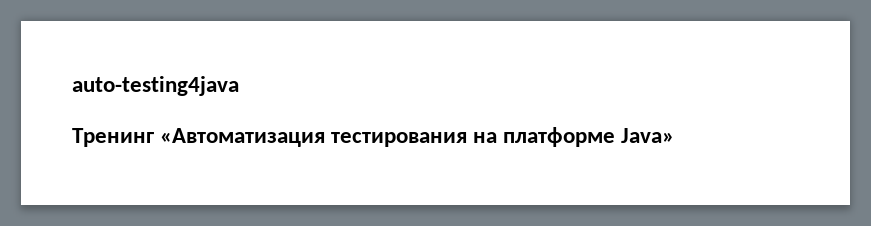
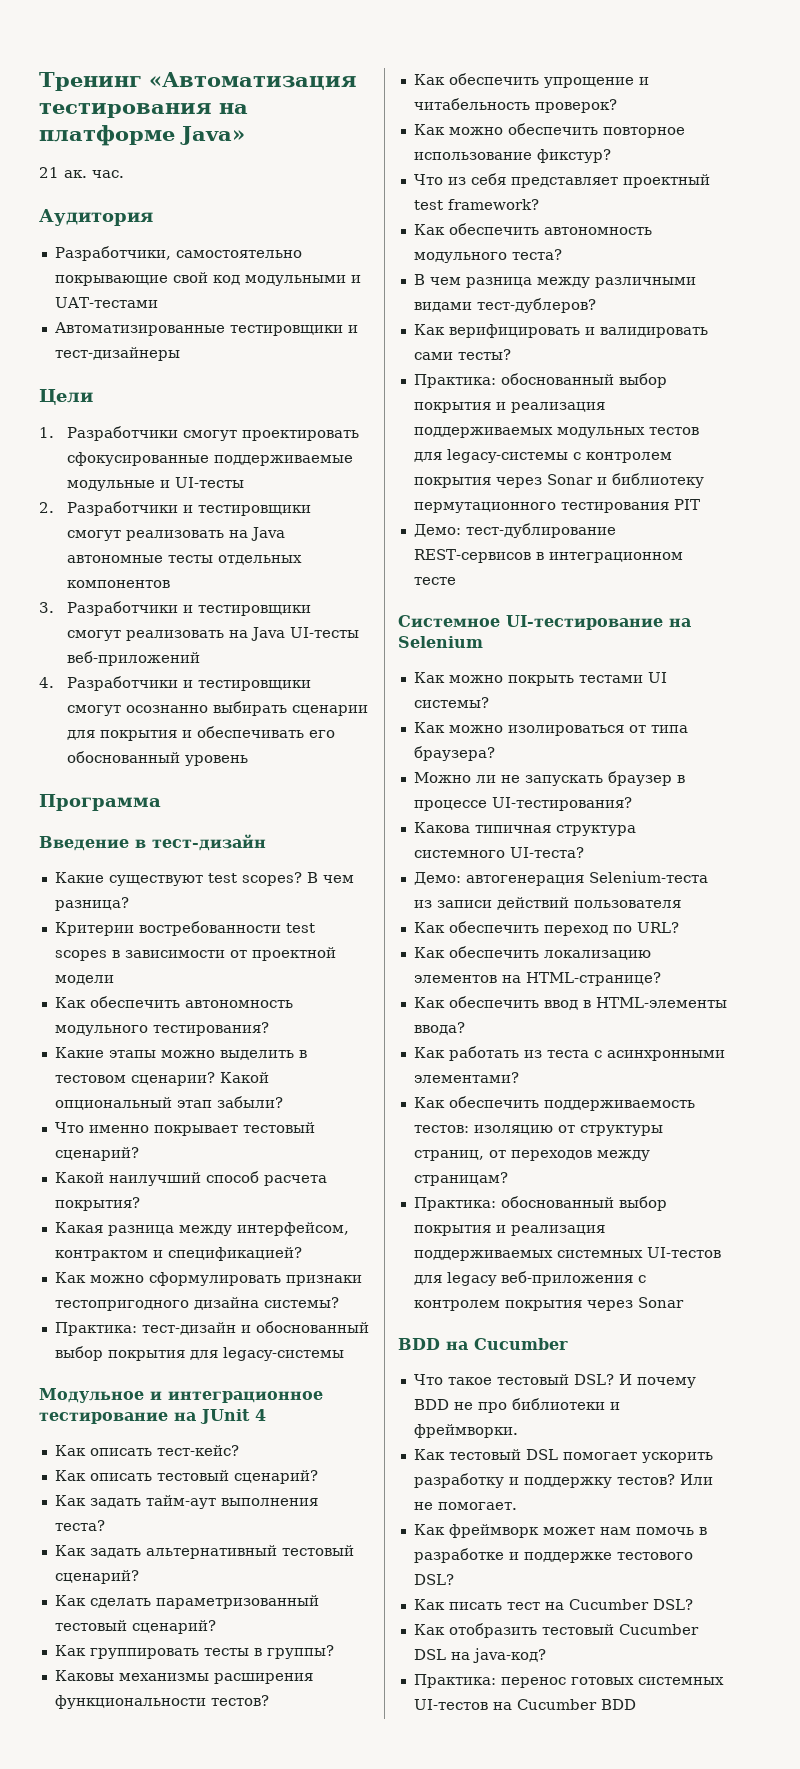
- auto-testing4java
+ 21 ак. час.
+ Аудитория
+ Разработчики, самостоятельно покрывающие свой код модульными и UAT-тестами
+ Автоматизированные тестировщики и тест-дизайнеры
+ Цели
+ 1. Разработчики смогут проектировать сфокусированные поддерживаемые модульные и UI-тесты
+ 2. Разработчики и тестировщики смогут реализовать на Java автономные тесты отдельных компонентов
+ 3. Разработчики и тестировщики смогут реализовать на Java UI-тесты веб-приложений
+ 4. Разработчики и тестировщики смогут осознанно выбирать сценарии для покрытия и обеспечивать его обоснованный уровень
+ Программа
+ Введение в тест-дизайн
+ Какие существуют test scopes? В чем разница?
+ Критерии востребованности test scopes в зависимости от проектной модели
+ Как обеспечить автономность модульного тестирования?
+ Какие этапы можно выделить в тестовом сценарии? Какой опциональный этап забыли?
+ Что именно покрывает тестовый сценарий?
+ Какой наилучший способ расчета покрытия?
+ Какая разница между интерфейсом, контрактом и спецификацией?
+ Как можно сформулировать признаки тестопригодного дизайна системы?
+ Практика: тест-дизайн и обоснованный выбор покрытия для legacy-системы
+ Модульное и интеграционное тестирование на JUnit 4
+ Как описать тест-кейс?
+ Как описать тестовый сценарий?
+ Как задать тайм-аут выполнения теста?
+ Как задать альтернативный тестовый сценарий?
+ Как сделать параметризованный тестовый сценарий?
+ Как группировать тесты в группы?
+ Каковы механизмы расширения функциональности тестов?
+ Как обеспечить упрощение и читабельность проверок?
+ Как можно обеспечить повторное использование фикстур?
+ Что из себя представляет проектный test framework?
+ Как обеспечить автономность модульного теста?
+ В чем разница между различными видами тест-дублеров?
+ Как верифицировать и валидировать сами тесты?
+ Практика: обоснованный выбор покрытия и реализация поддерживаемых модульных тестов для legacy-системы с контролем покрытия через Sonar и библиотеку пермутационного тестирования PIT
+ Демо: тест-дублирование REST-сервисов в интеграционном тесте
+ Системное UI-тестирование на Selenium
+ Как можно покрыть тестами UI системы?
+ Как можно изолироваться от типа браузера?
+ Можно ли не запускать браузер в процессе UI-тестирования?
+ Какова типичная структура системного UI-теста?
+ Демо: автогенерация Selenium-теста из записи действий пользователя
+ Как обеспечить переход по URL?
+ Как обеспечить локализацию элементов на HTML-странице?
+ Как обеспечить ввод в HTML-элементы ввода?
+ Как работать из теста с асинхронными элементами?
+ Как обеспечить поддерживаемость тестов: изоляцию от структуры страниц, от переходов между страницам?
+ Практика: обоснованный выбор покрытия и реализация поддерживаемых системных UI-тестов для legacy веб-приложения с контролем покрытия через Sonar
+ BDD на Cucumber
+ Что такое тестовый DSL? И почему BDD не про библиотеки и фреймворки.
+ Как тестовый DSL помогает ускорить разработку и поддержку тестов? Или не помогает.
+ Как фреймворк может нам помочь в разработке и поддержке тестового DSL?
+ Как писать тест на Cucumber DSL?
+ Как отобразить тестовый Cucumber DSL на java-код?
+ Практика: перенос готовых системных UI-тестов на Cucumber BDD

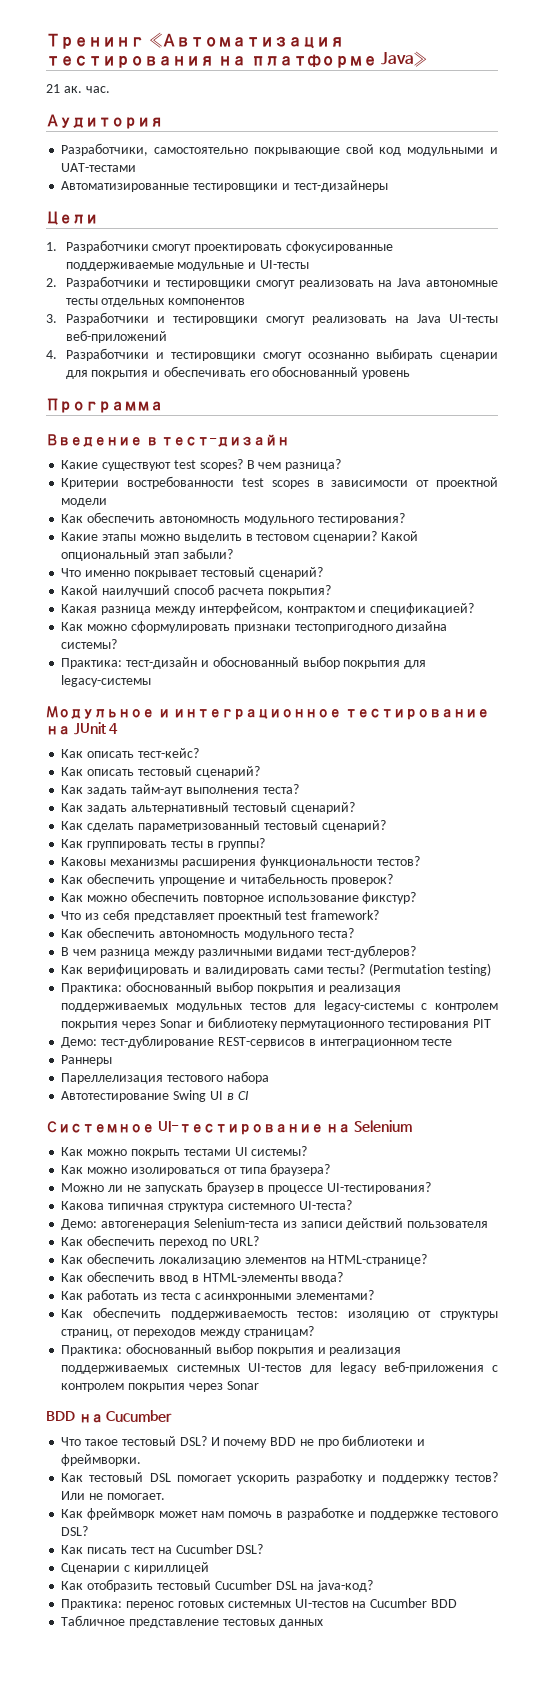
+ (Permutation testing)
+ Раннеры
+ Пареллелизация тестового набора
+ Автотестирование Swing UI в CI
+ Сценарии с кириллицей
+ Табличное представление тестовых данных

